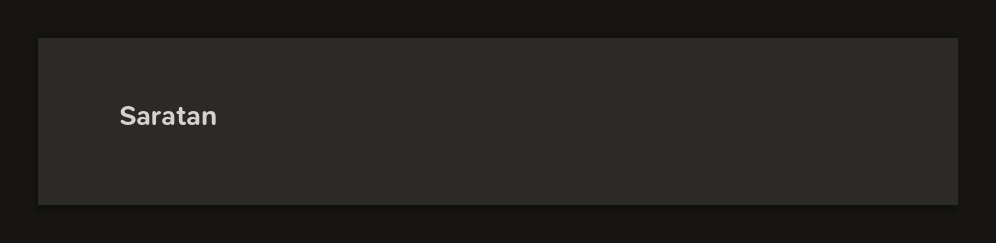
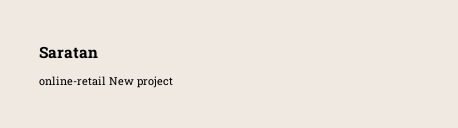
+ online-retail New project

